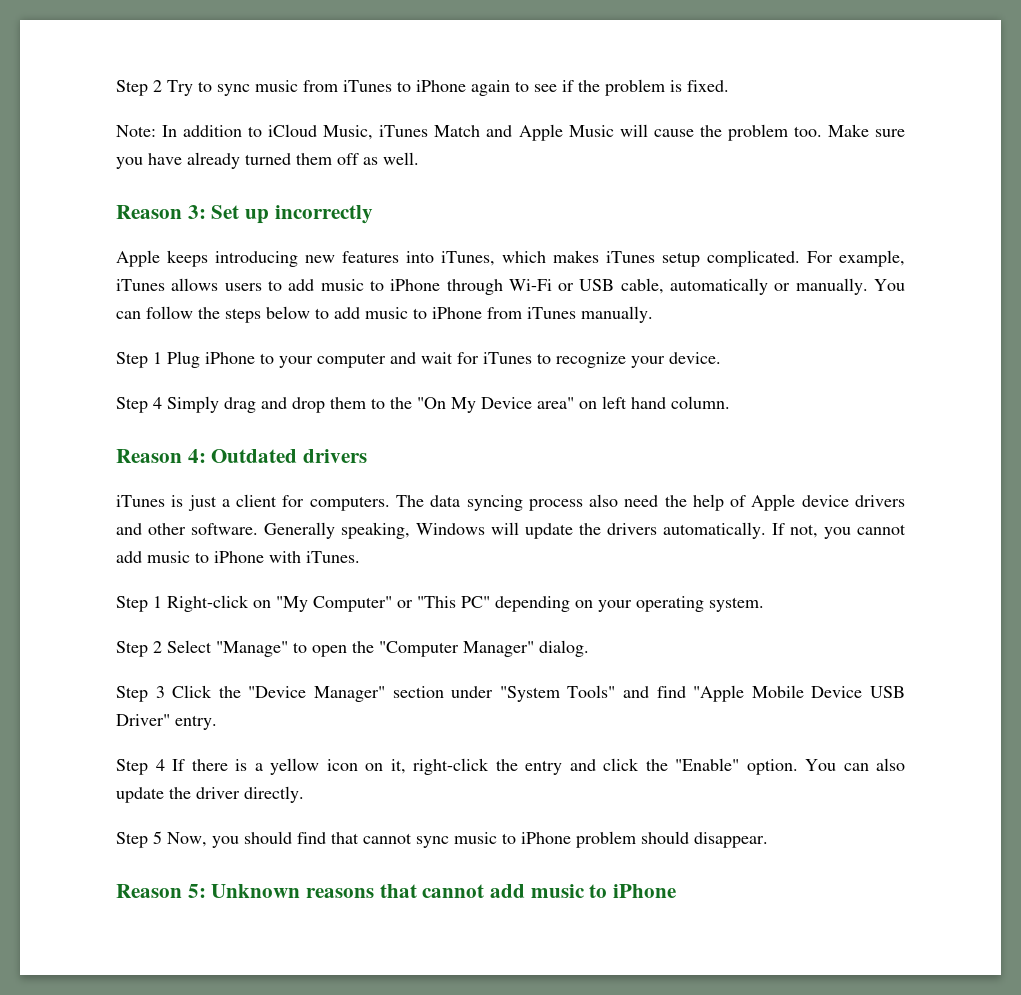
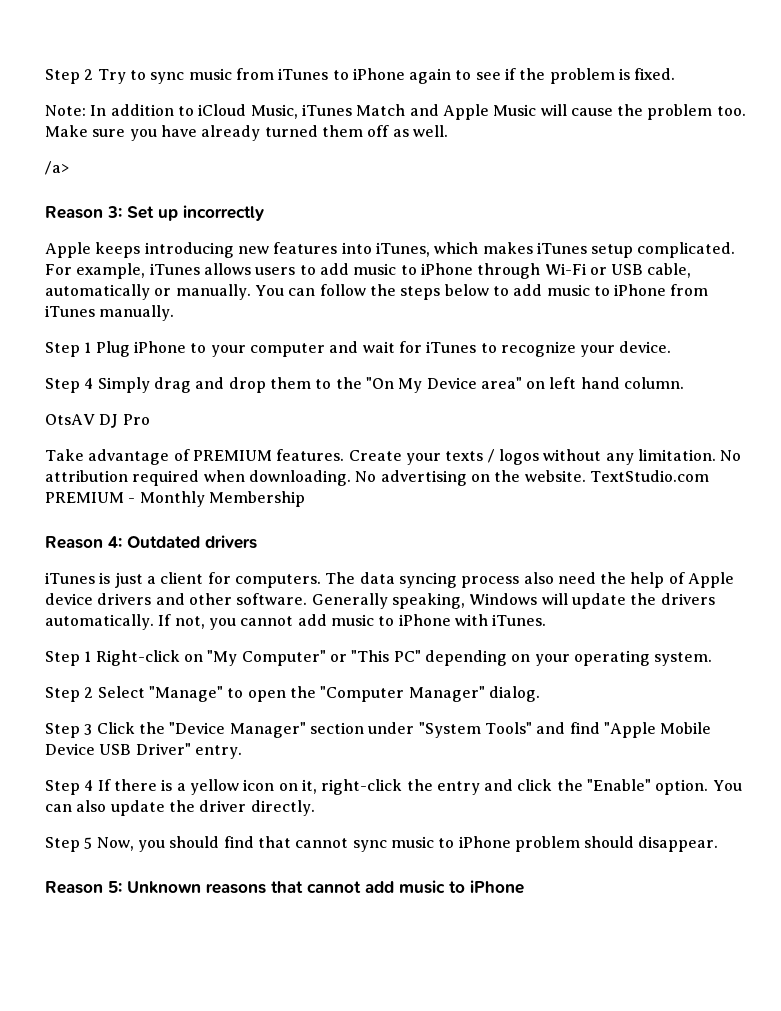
+ /a>
+ OtsAV DJ Pro
+ Take advantage of PREMIUM features. Create your texts / logos without any limitation. No attribution required when downloading. No advertising on the website. TextStudio.com PREMIUM - Monthly Membership

